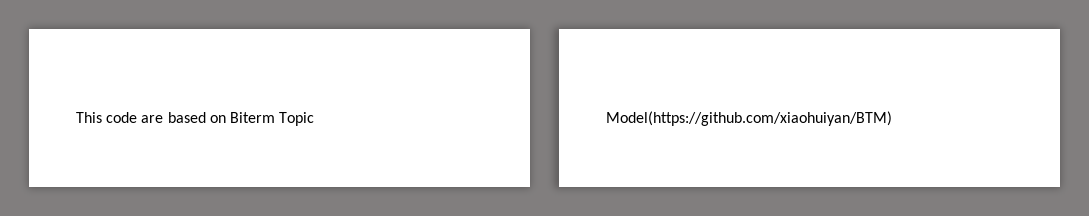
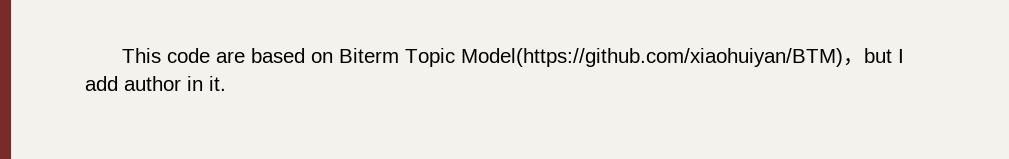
- This code are based on Biterm Topic Model(https://github.com/xiaohuiyan/BTM)
+ This code are based on Biterm Topic Model(https://github.com/xiaohuiyan/BTM)，but I add author in it.

